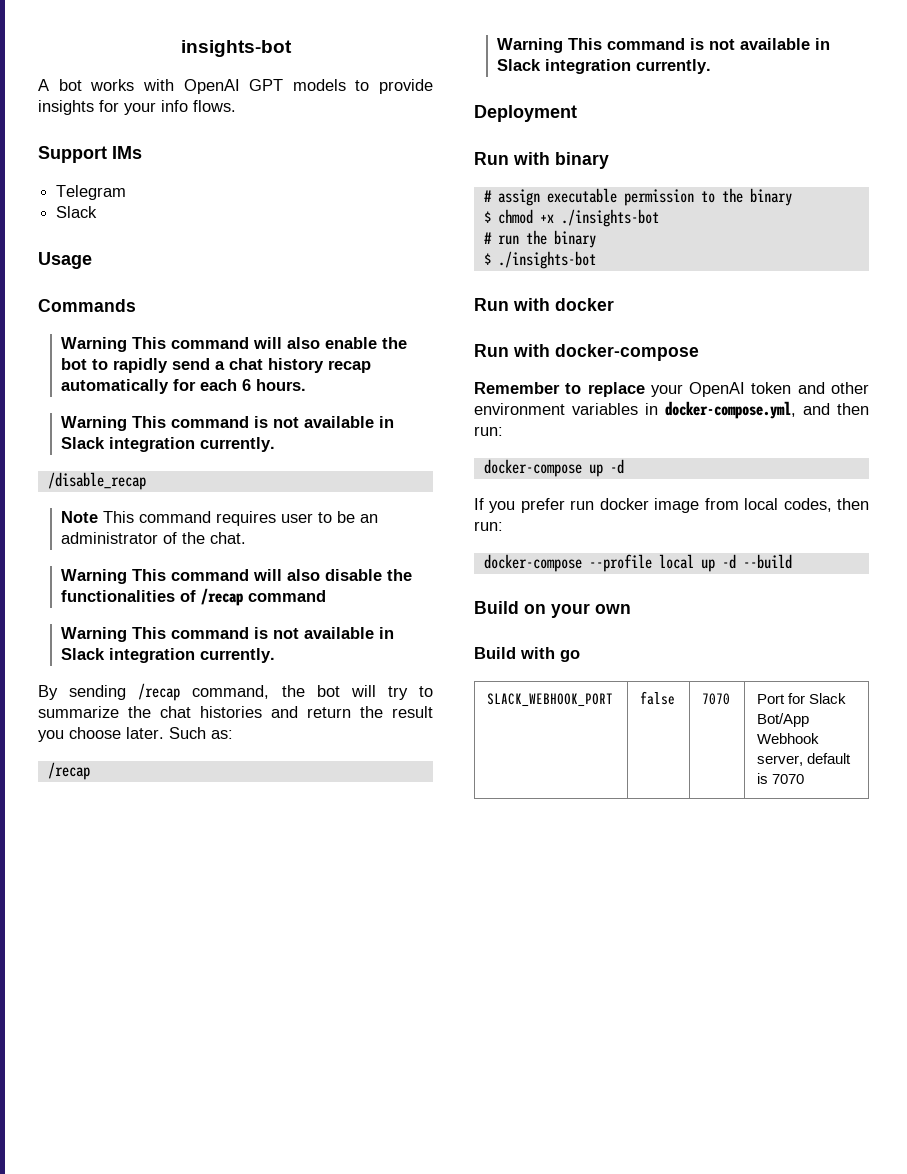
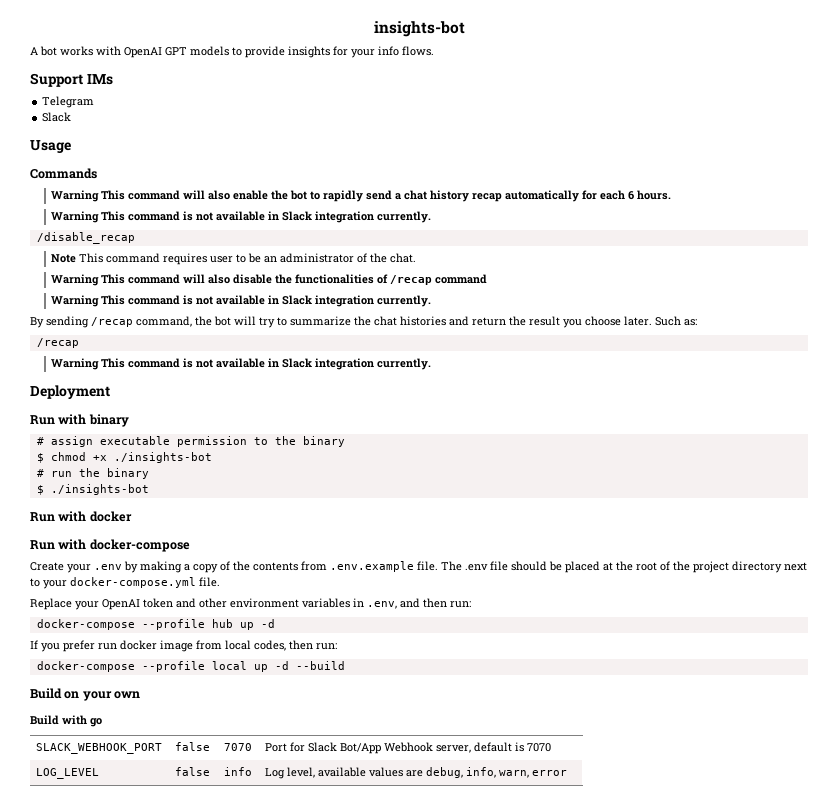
- Remember to replace your OpenAI token and other environment variables in docker-compose.yml, and then run:
+ Create your .env by making a copy of the contents from .env.example file. The .env file should be placed at the root of the project directory next to your docker-compose.yml file.
+ Replace your OpenAI token and other environment variables in .env, and then run:
- docker-compose up -d
+ docker-compose --profile hub up -d
+ LOG_LEVEL | false | info | Log level, available values are debug, info, warn, error

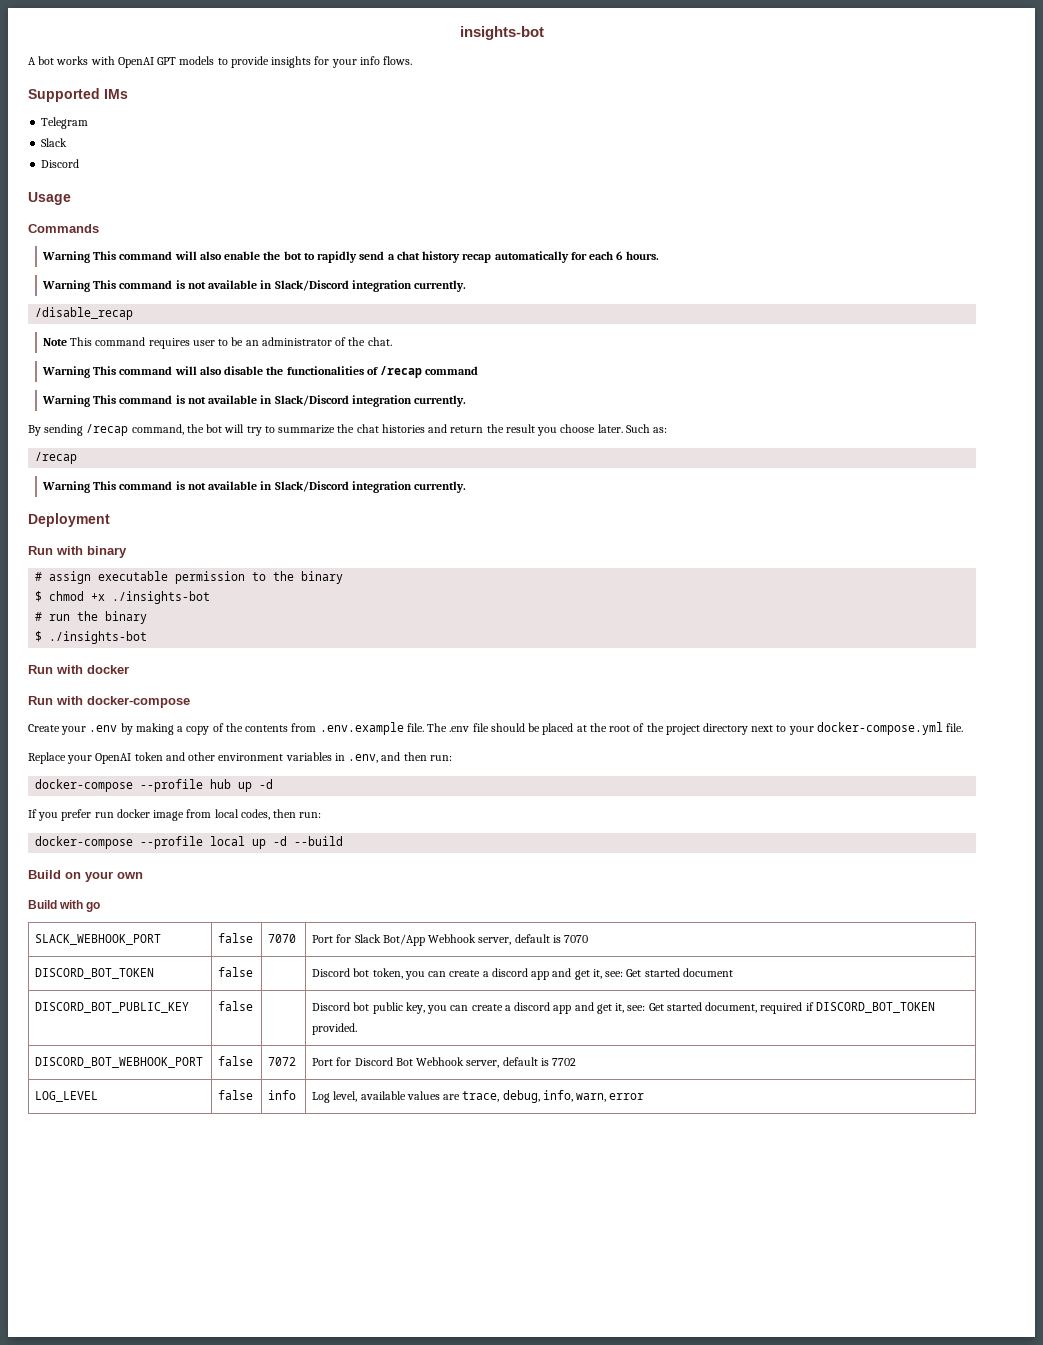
- Support IMs
+ Supported IMs
  Telegram
  Slack
+ Discord
  Warning This command will also enable the bot to rapidly send a chat history recap automatically for each 6 hours.
- Warning This command is not available in Slack integration currently.
+ Warning This command is not available in Slack/Discord integration currently.
  Warning This command will also disable the functionalities of /recap command
- Warning This command is not available in Slack integration currently.
+ Warning This command is not available in Slack/Discord integration currently.
  Such as:
  /recap
- Warning This command is not available in Slack integration currently.
+ Warning This command is not available in Slack/Discord integration currently.
+ DISCORD_BOT_TOKEN | false | | Discord bot token, you can create a discord app and get it, see: Get started document
+ DISCORD_BOT_PUBLIC_KEY | false | | Discord bot public key, you can create a discord app and get it, see: Get started document, required if DISCORD_BOT_TOKEN provided.
+ DISCORD_BOT_WEBHOOK_PORT | false | 7072 | Port for Discord Bot Webhook server, default is 7702
- LOG_LEVEL | false | info | Log level, available values are debug, info, warn, error
+ LOG_LEVEL | false | info | Log level, available values are trace, debug, info, warn, error

